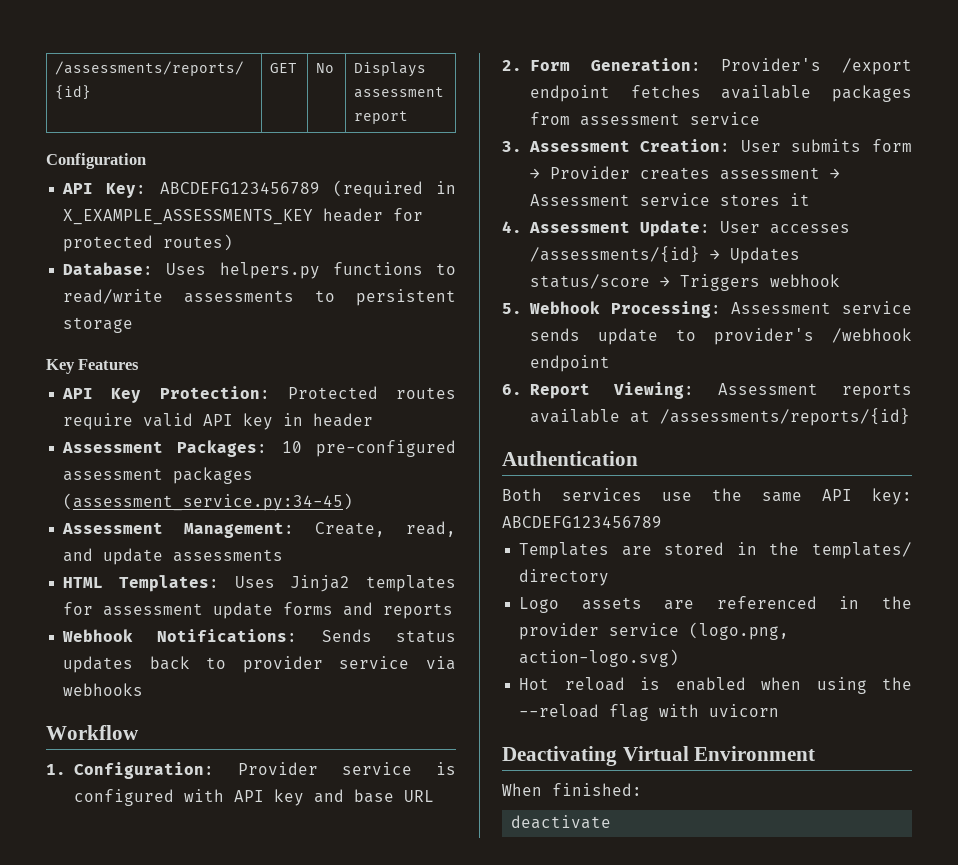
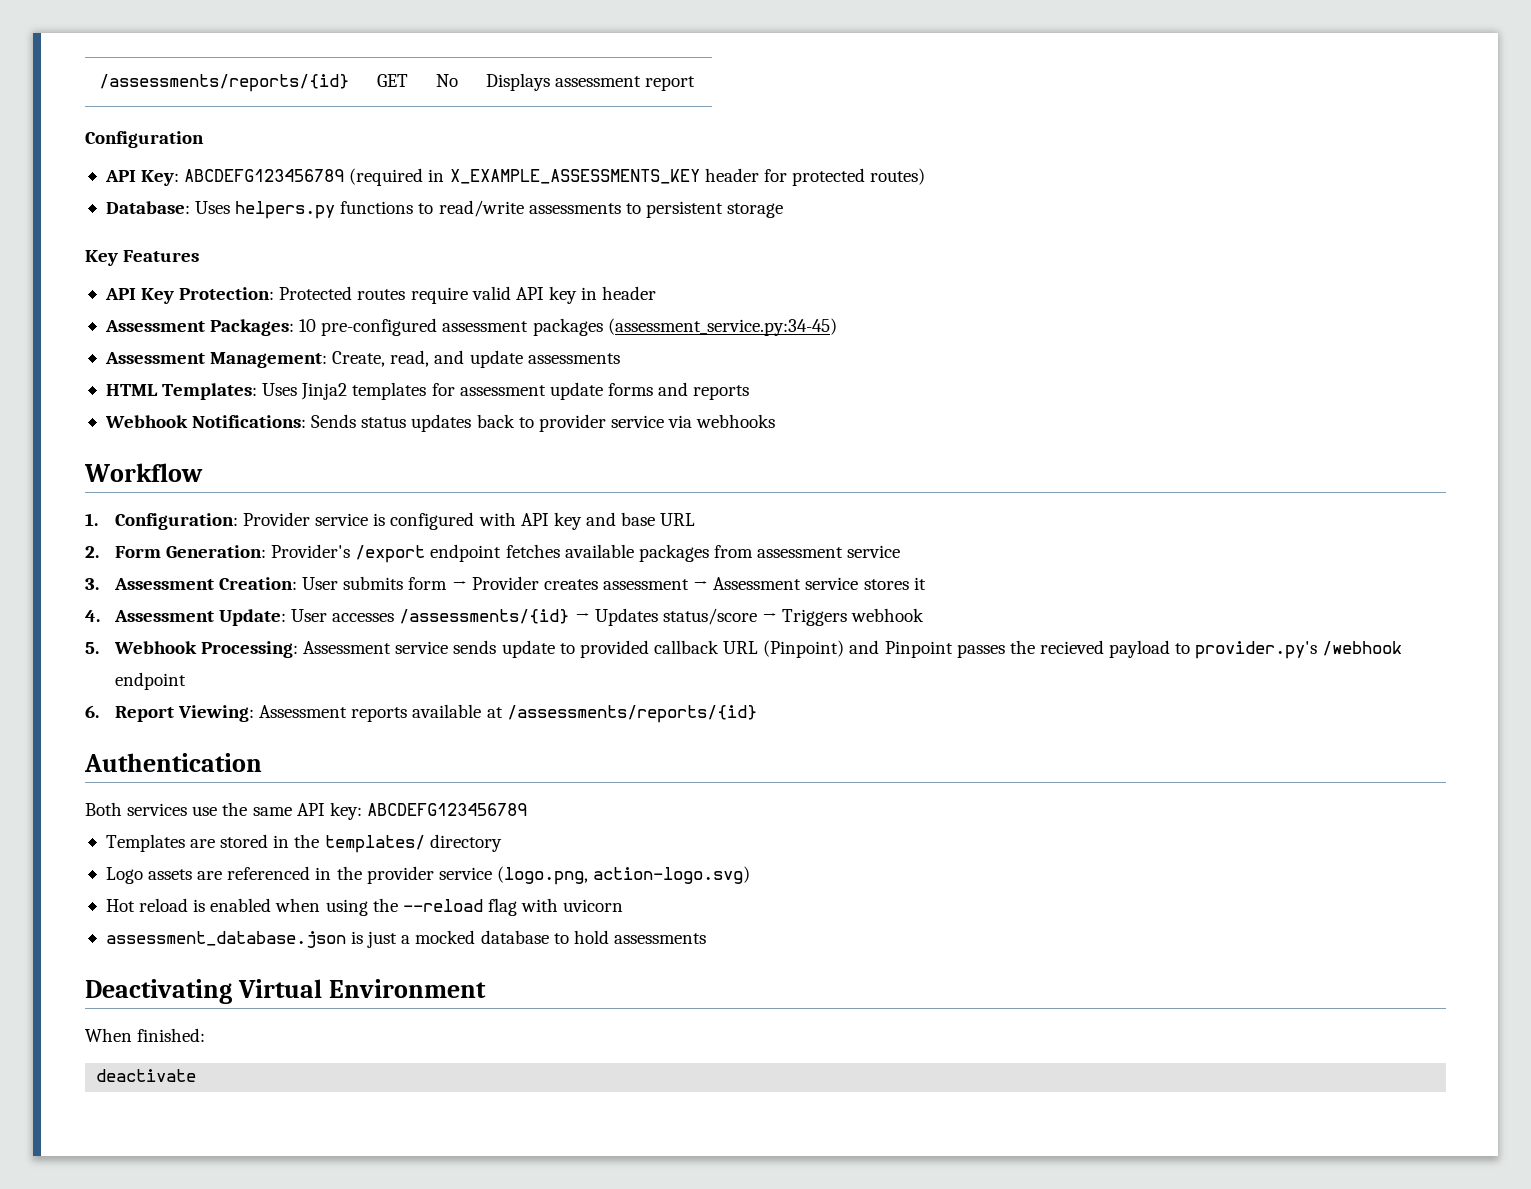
- 5. Webhook Processing: Assessment service sends update to provider's /webhook endpoint
+ 5. Webhook Processing: Assessment service sends update to provided callback URL (Pinpoint) and Pinpoint passes the recieved payload to provider.py's /webhook endpoint
+ assessment_database.json is just a mocked database to hold assessments

